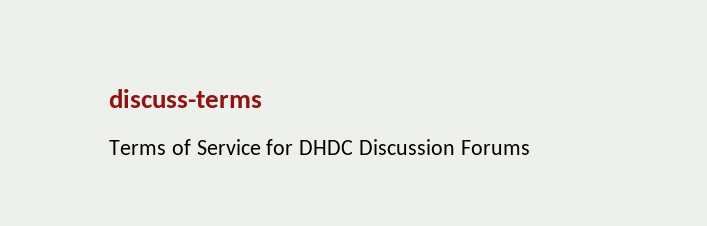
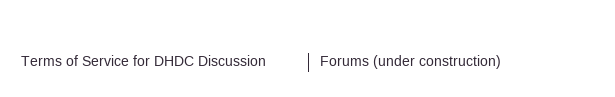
- discuss-terms
- Terms of Service for DHDC Discussion Forums
+ Terms of Service for DHDC Discussion Forums (under construction)

